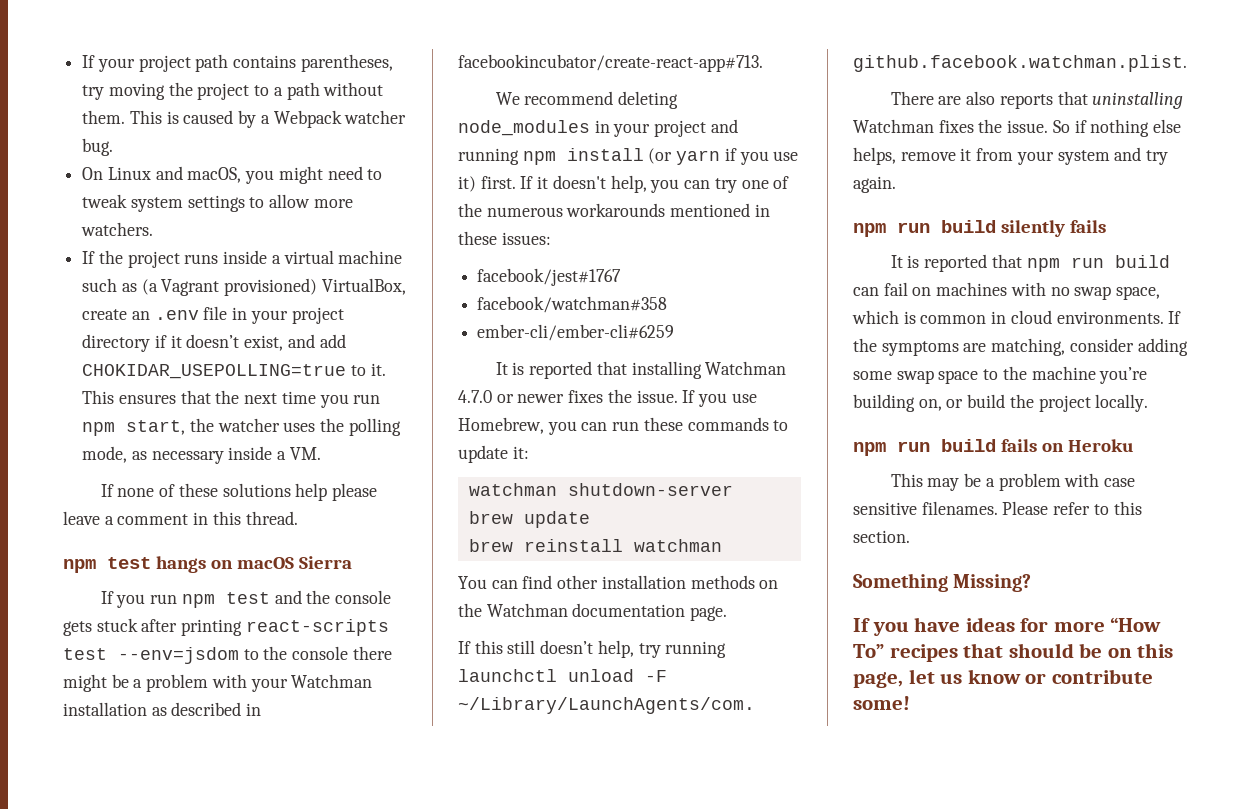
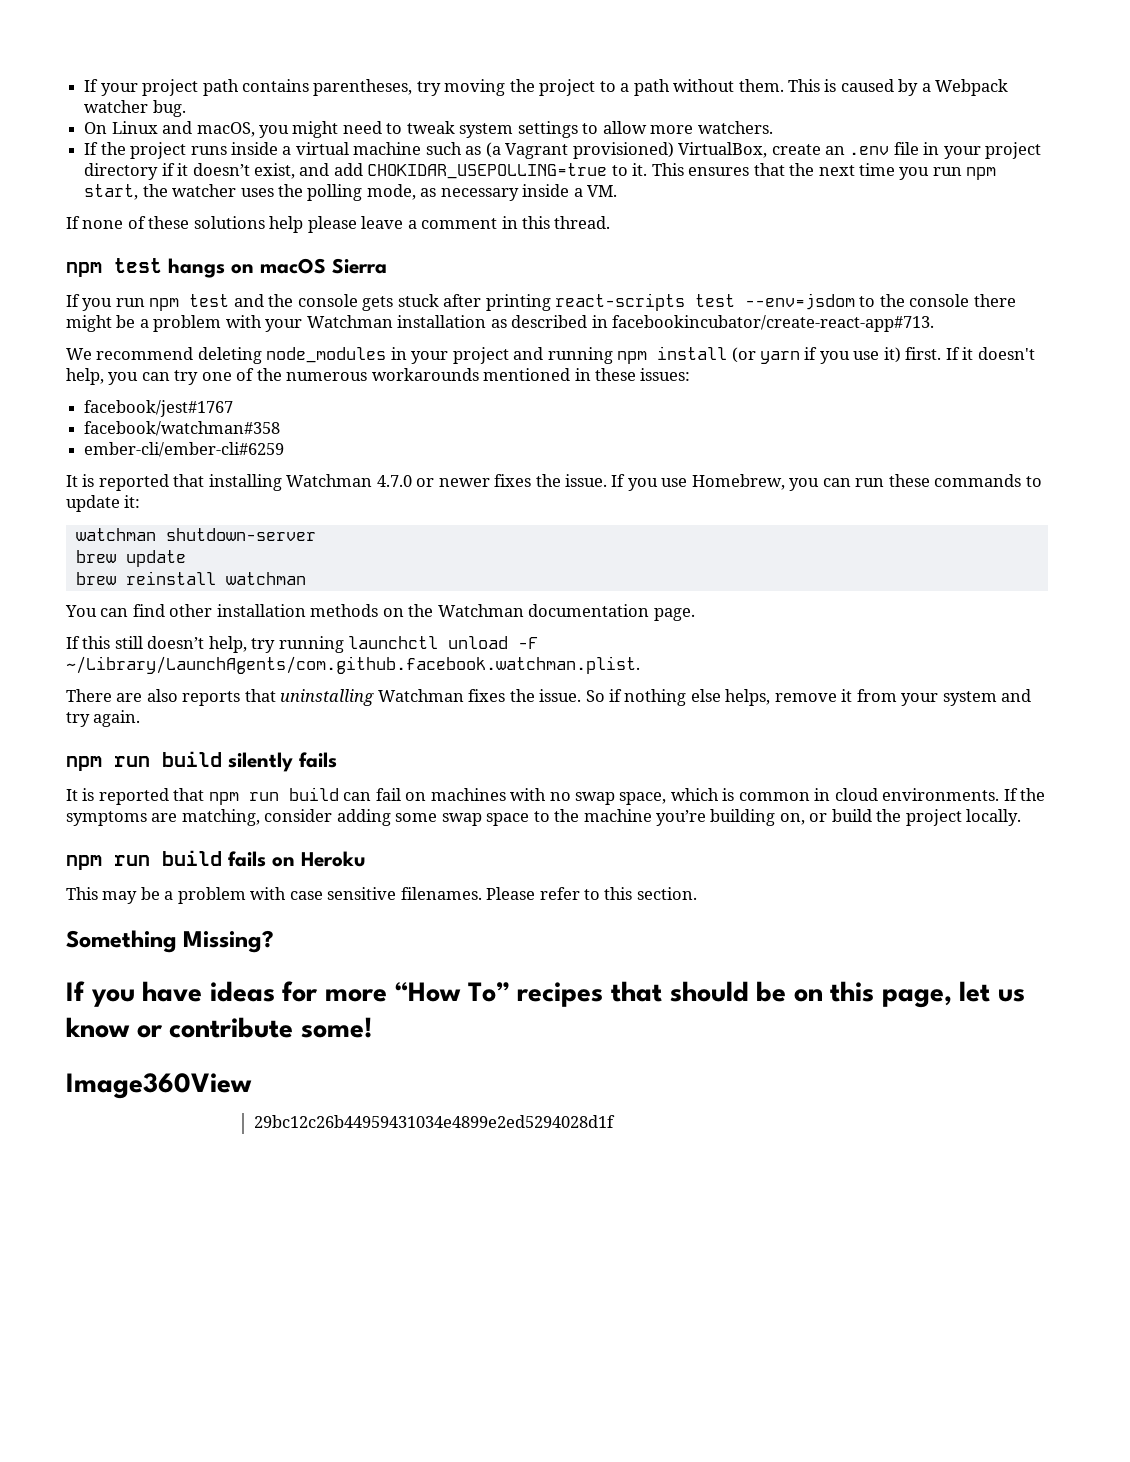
+ Image360View
+ 29bc12c26b44959431034e4899e2ed5294028d1f

